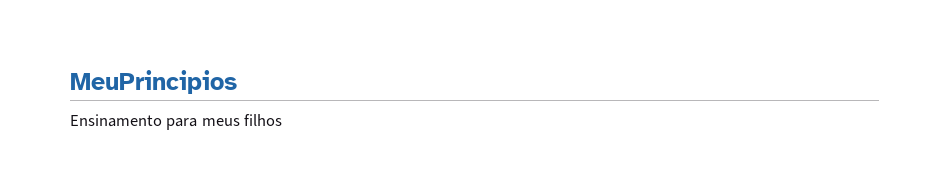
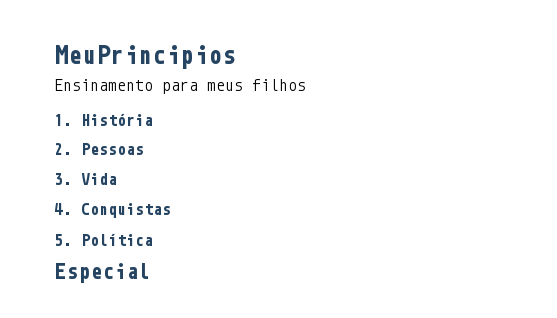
+ 1. História
+ 2. Pessoas
+ 3. Vida
+ 4. Conquistas
+ 5. Política
+ Especial

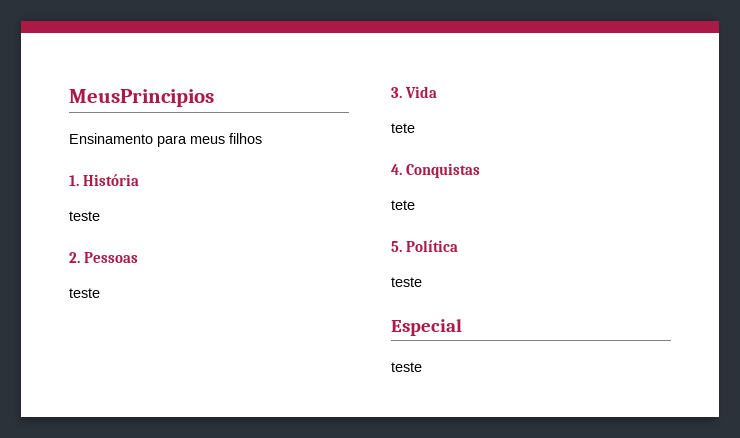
- MeuPrincipios
+ MeusPrincipios
  1. História
+ teste
  2. Pessoas
+ teste
  3. Vida
+ tete
  4. Conquistas
+ tete
  5. Política
+ teste
  Especial
+ teste

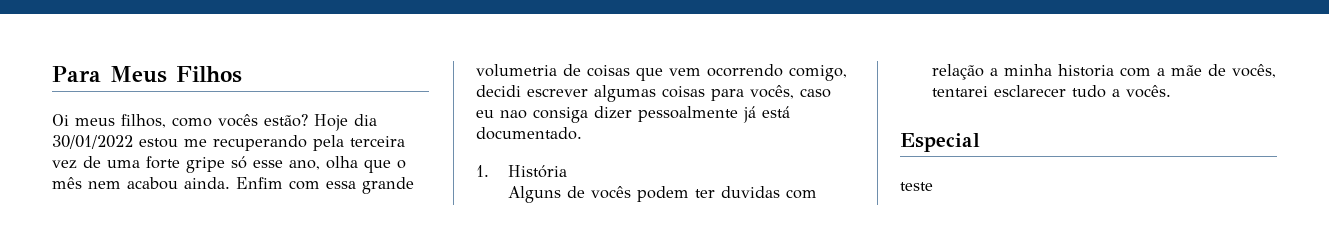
- MeusPrincipios
- Ensinamento para meus filhos
+ Para Meus Filhos
+ Oi meus filhos, como vocês estão? Hoje dia 30/01/2022 estou me recuperando pela terceira vez de uma forte gripe só esse ano, olha que o mês nem acabou ainda. Enfim com essa grande volumetria de coisas que vem ocorrendo comigo, decidi escrever algumas coisas para vocês, caso eu nao consiga dizer pessoalmente já está documentado.
  1. História
- teste
- 2. Pessoas
- teste
- 3. Vida
- tete
- 4. Conquistas
- tete
- 5. Política
- teste
+ Alguns de vocês podem ter duvidas com relação a minha historia com a mãe de vocês, tentarei esclarecer tudo a vocês.

